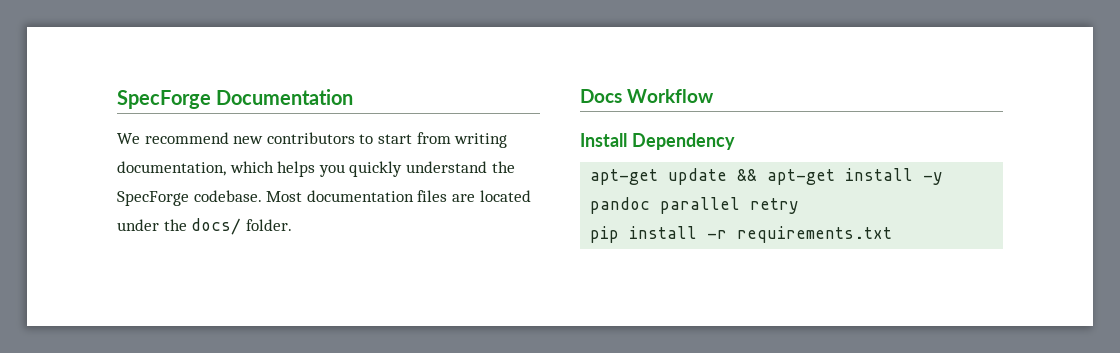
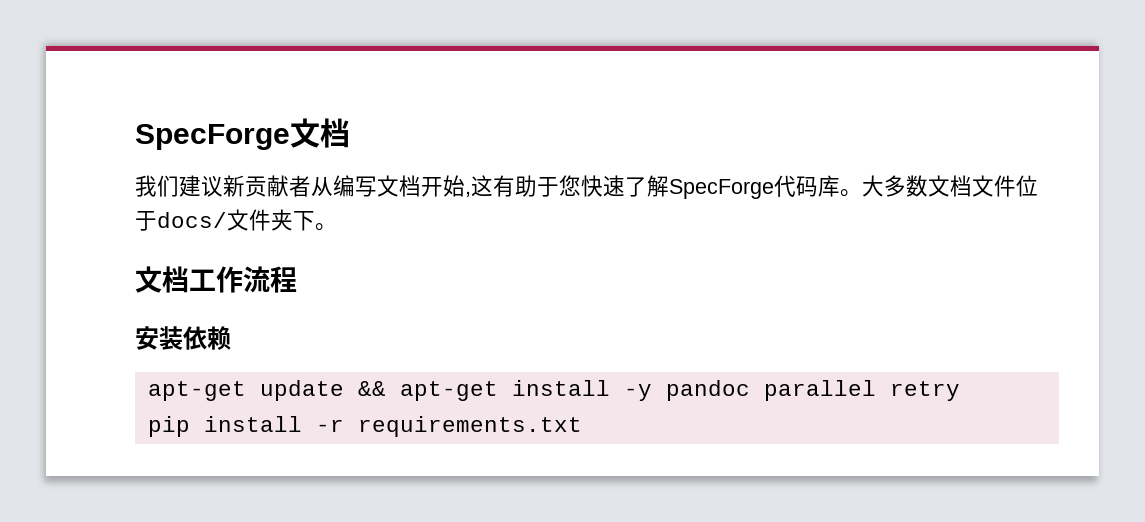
- SpecForge Documentation
- We recommend new contributors to start from writing documentation, which helps you quickly understand the SpecForge codebase. Most documentation files are located under the docs/ folder.
- Docs Workflow
- Install Dependency
+ SpecForge文档
+ 我们建议新贡献者从编写文档开始,这有助于您快速了解SpecForge代码库。大多数文档文件位于docs/文件夹下。
+ 文档工作流程
+ 安装依赖

